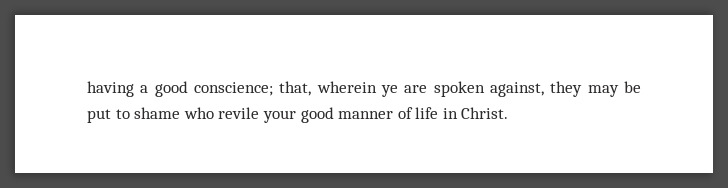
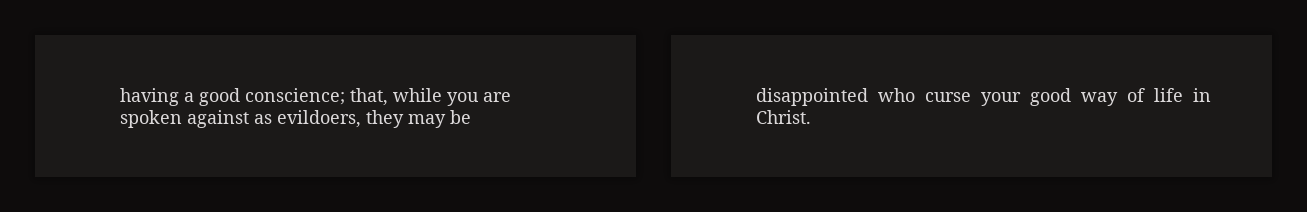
- having a good conscience; that, wherein ye are spoken against, they may be put to shame who revile your good manner of life in Christ.
+ having a good conscience; that, while you are spoken against as evildoers, they may be disappointed who curse your good way of life in Christ.

